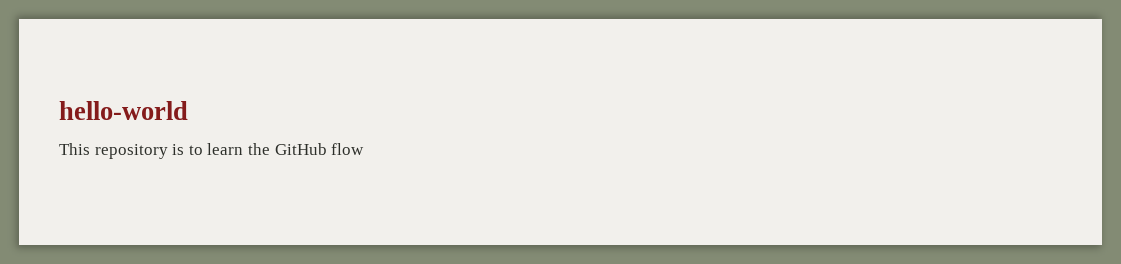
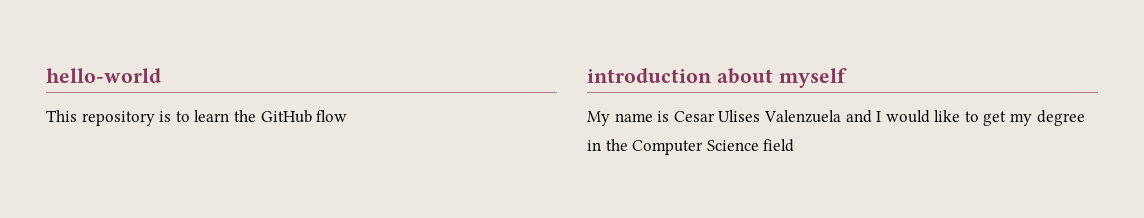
+ introduction about myself
+ My name is Cesar Ulises Valenzuela and I would like to get my degree in the Computer Science field

